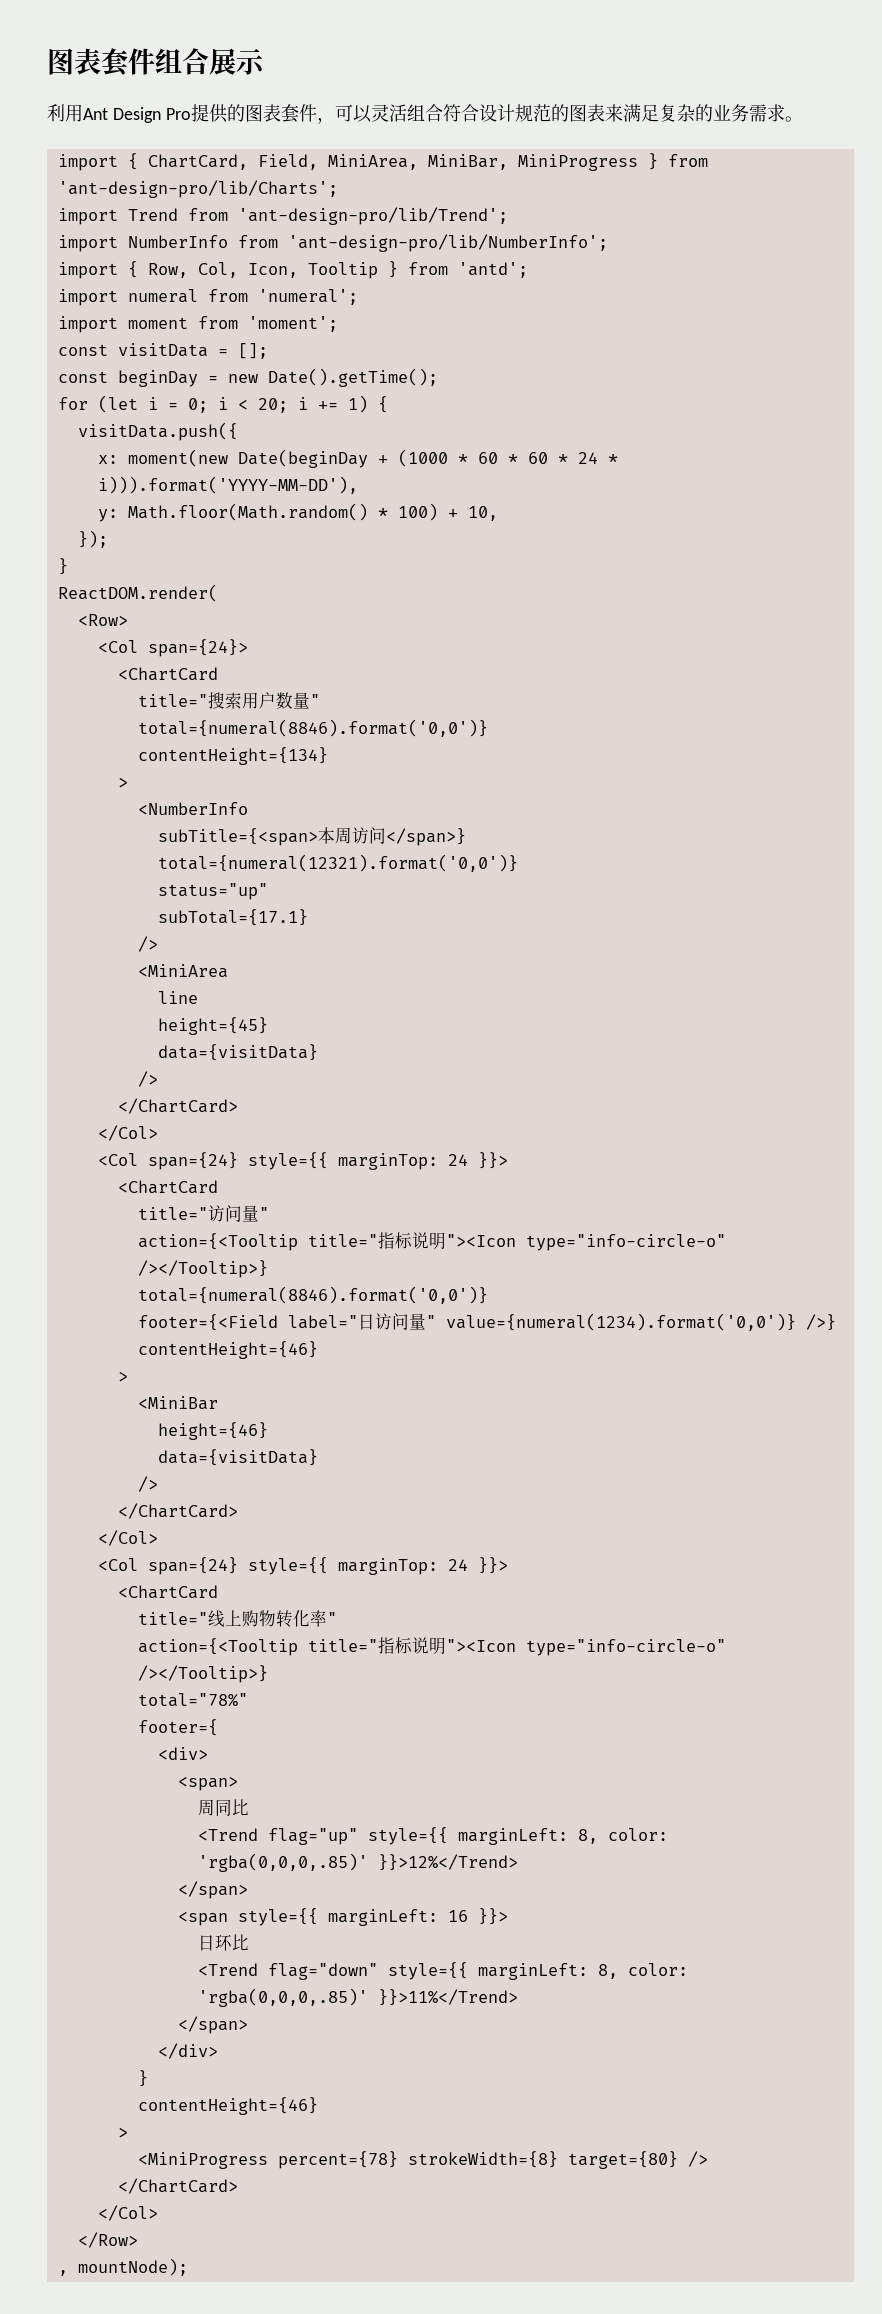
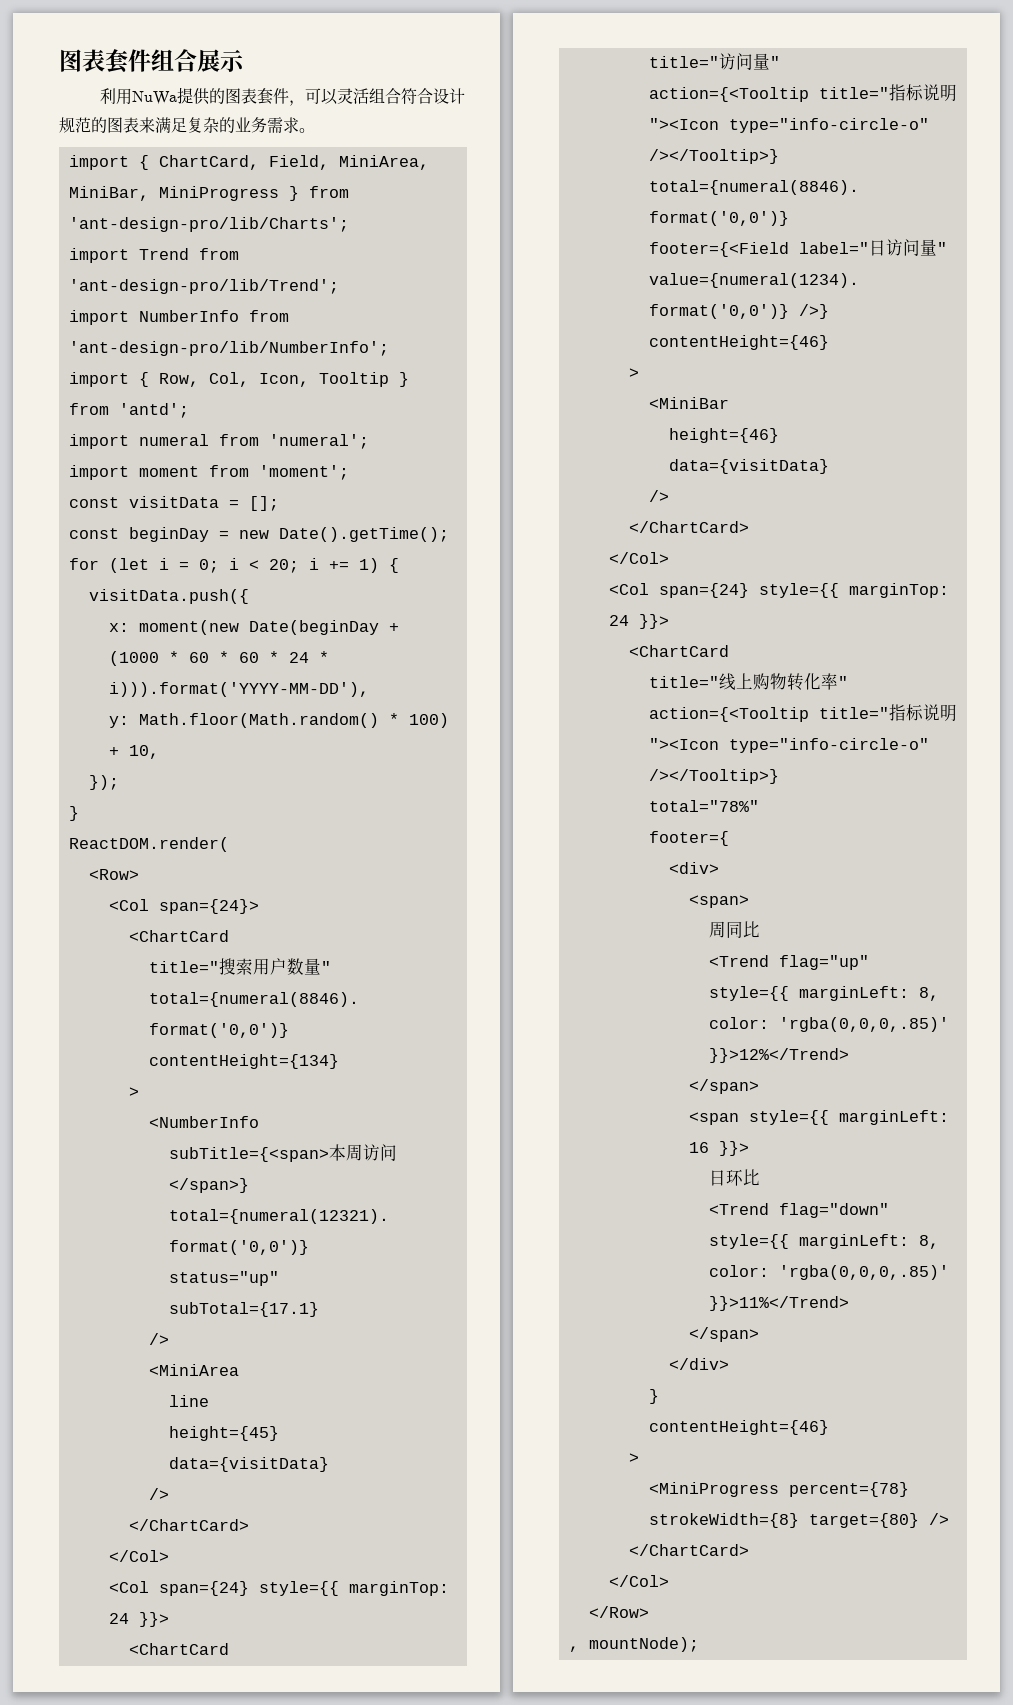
- 利用Ant Design Pro提供的图表套件，可以灵活组合符合设计规范的图表来满足复杂的业务需求。
+ 利用NuWa提供的图表套件，可以灵活组合符合设计规范的图表来满足复杂的业务需求。

